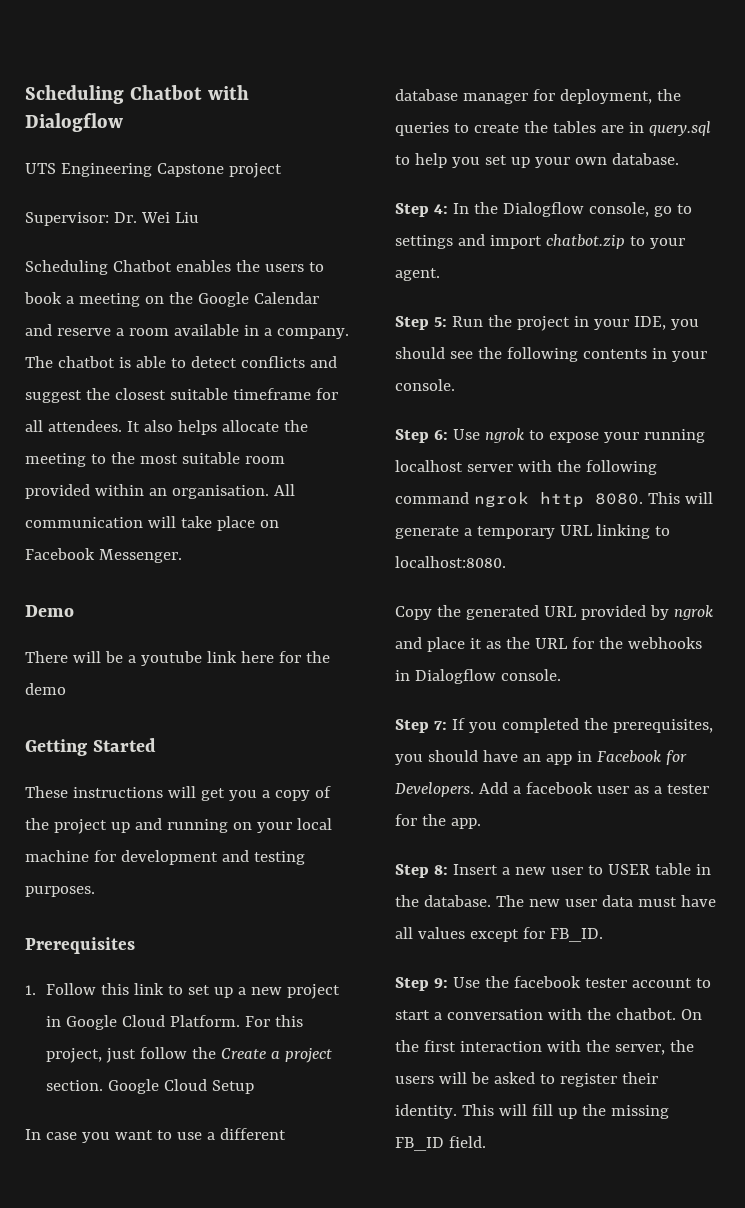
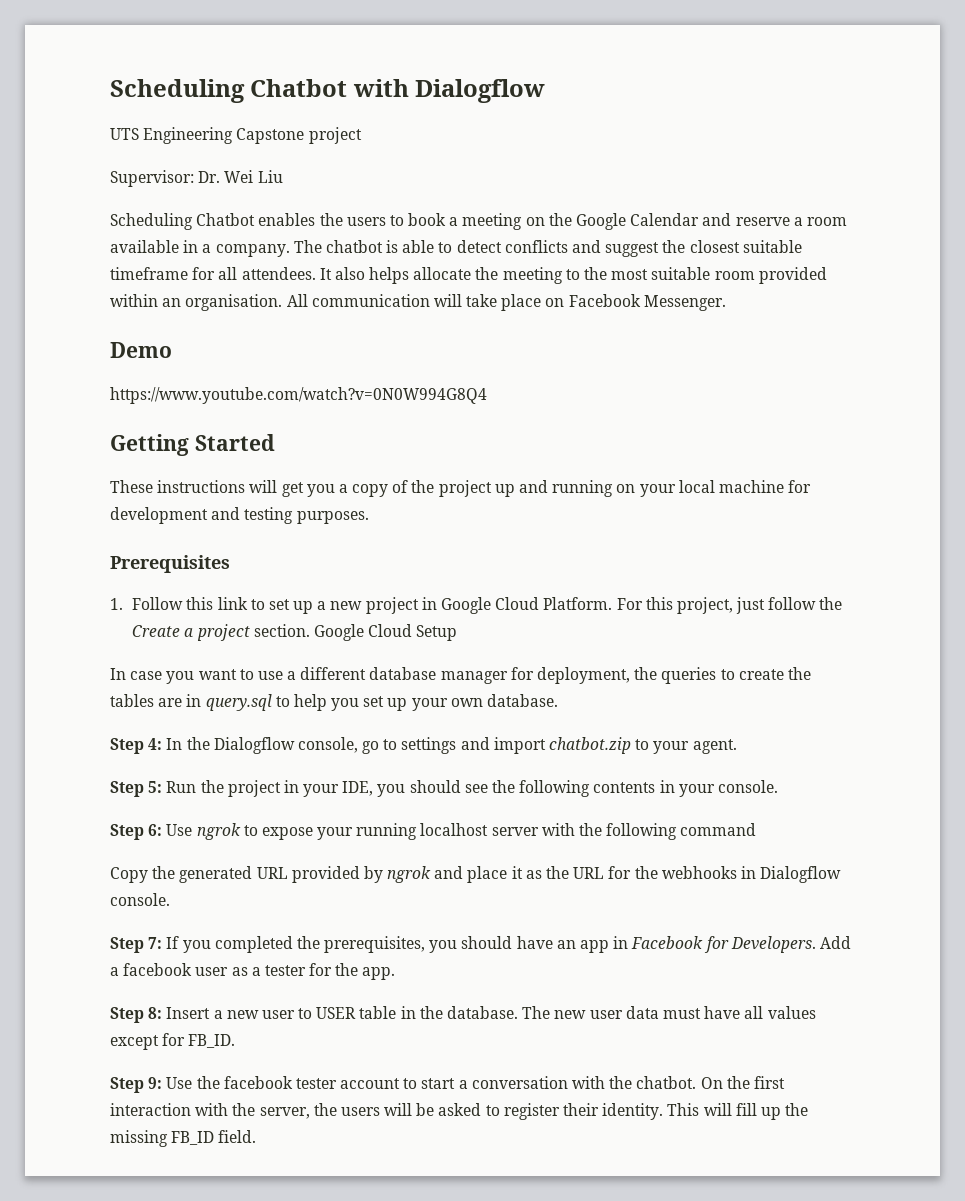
- There will be a youtube link here for the demo
+ https://www.youtube.com/watch?v=0N0W994G8Q4
- Step 6: Use ngrok to expose your running localhost server with the following command ngrok http 8080. This will generate a temporary URL linking to localhost:8080.
+ Step 6: Use ngrok to expose your running localhost server with the following command

